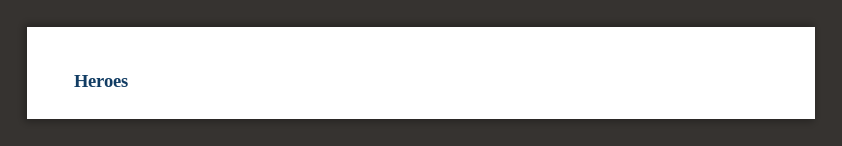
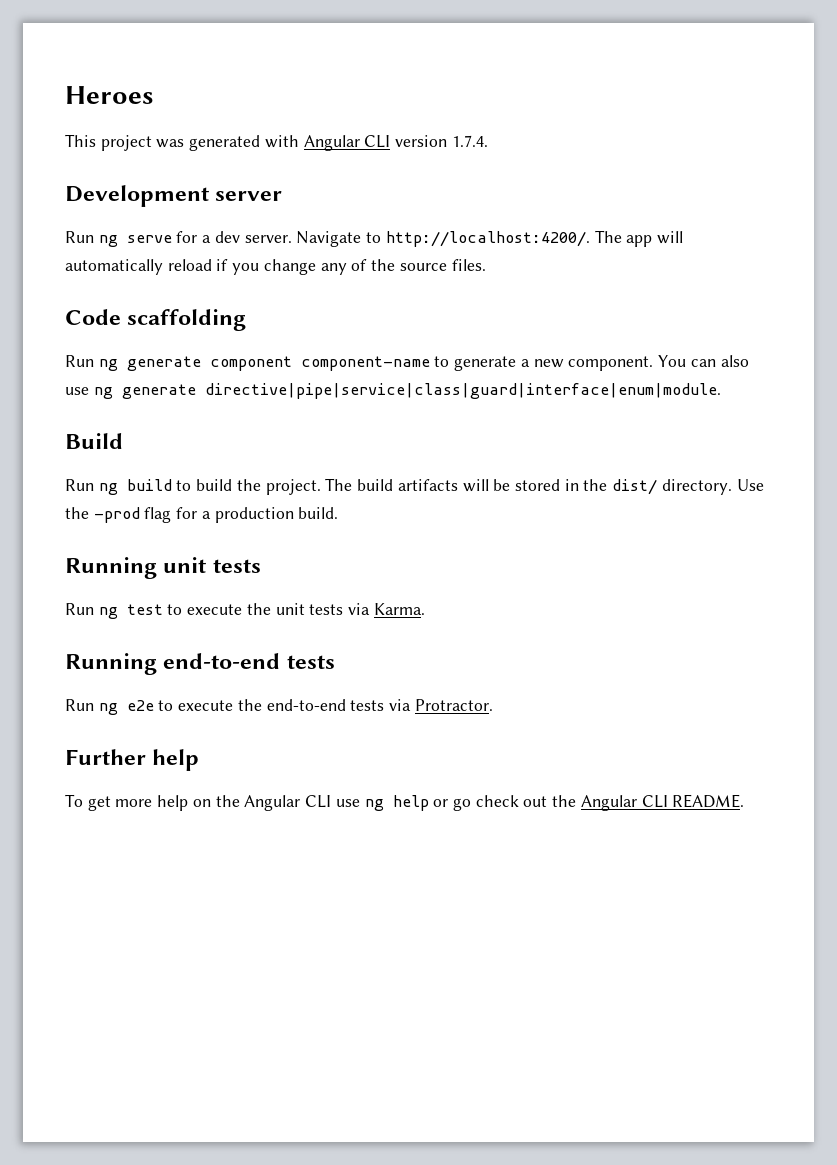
+ This project was generated with Angular CLI version 1.7.4.
+ Development server
+ Run ng serve for a dev server. Navigate to http://localhost:4200/. The app will automatically reload if you change any of the source files.
+ Code scaffolding
+ Run ng generate component component-name to generate a new component. You can also use ng generate directive|pipe|service|class|guard|interface|enum|module.
+ Build
+ Run ng build to build the project. The build artifacts will be stored in the dist/ directory. Use the -prod flag for a production build.
+ Running unit tests
+ Run ng test to execute the unit tests via Karma.
+ Running end-to-end tests
+ Run ng e2e to execute the end-to-end tests via Protractor.
+ Further help
+ To get more help on the Angular CLI use ng help or go check out the Angular CLI README.

